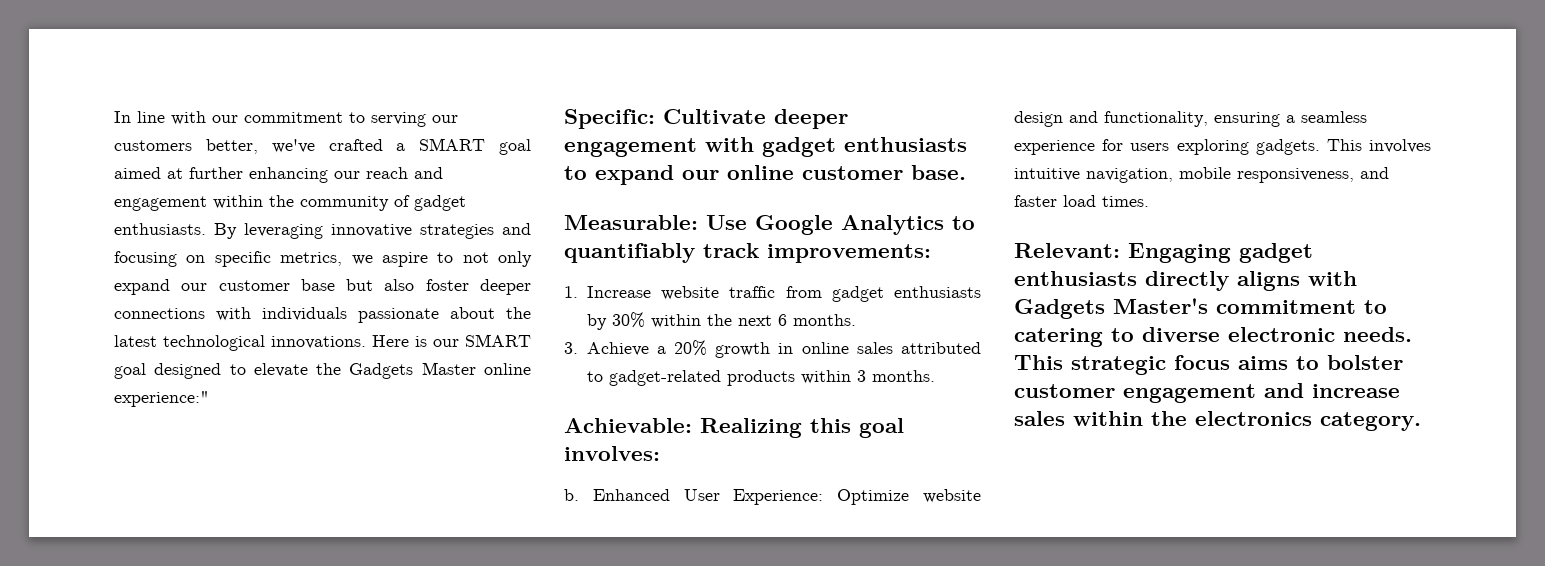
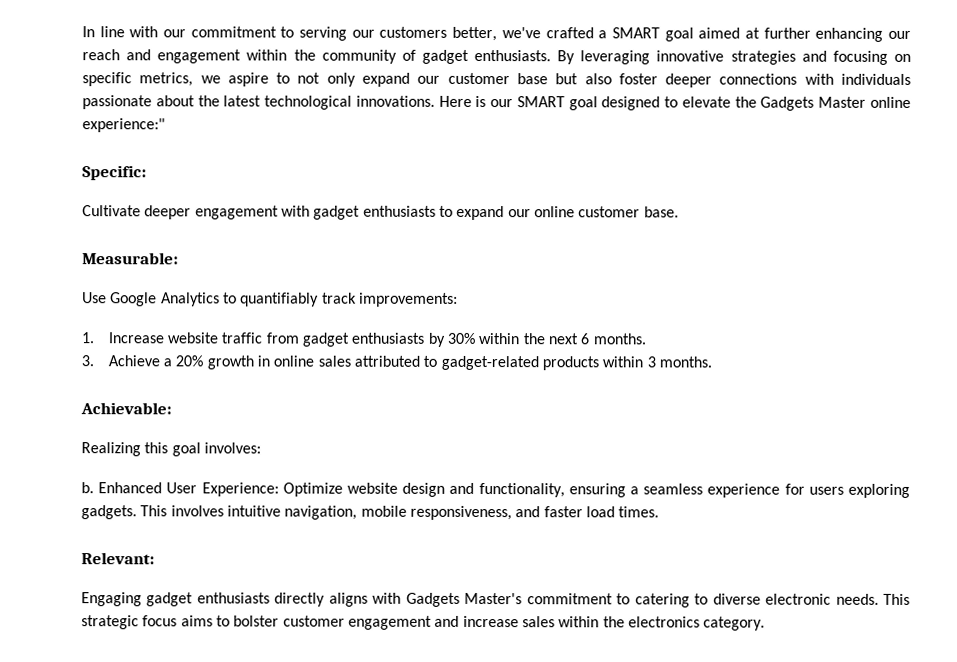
- Specific: Cultivate deeper engagement with gadget enthusiasts to expand our online customer base.
+ Specific:
+ Cultivate deeper engagement with gadget enthusiasts to expand our online customer base.
- Measurable: Use Google Analytics to quantifiably track improvements:
+ Measurable:
+ Use Google Analytics to quantifiably track improvements:
- Achievable: Realizing this goal involves:
+ Achievable:
+ Realizing this goal involves:
- Relevant: Engaging gadget enthusiasts directly aligns with Gadgets Master's commitment to catering to diverse electronic needs.
+ Relevant:
+ Engaging gadget enthusiasts directly aligns with Gadgets Master's commitment to catering to diverse electronic needs.

